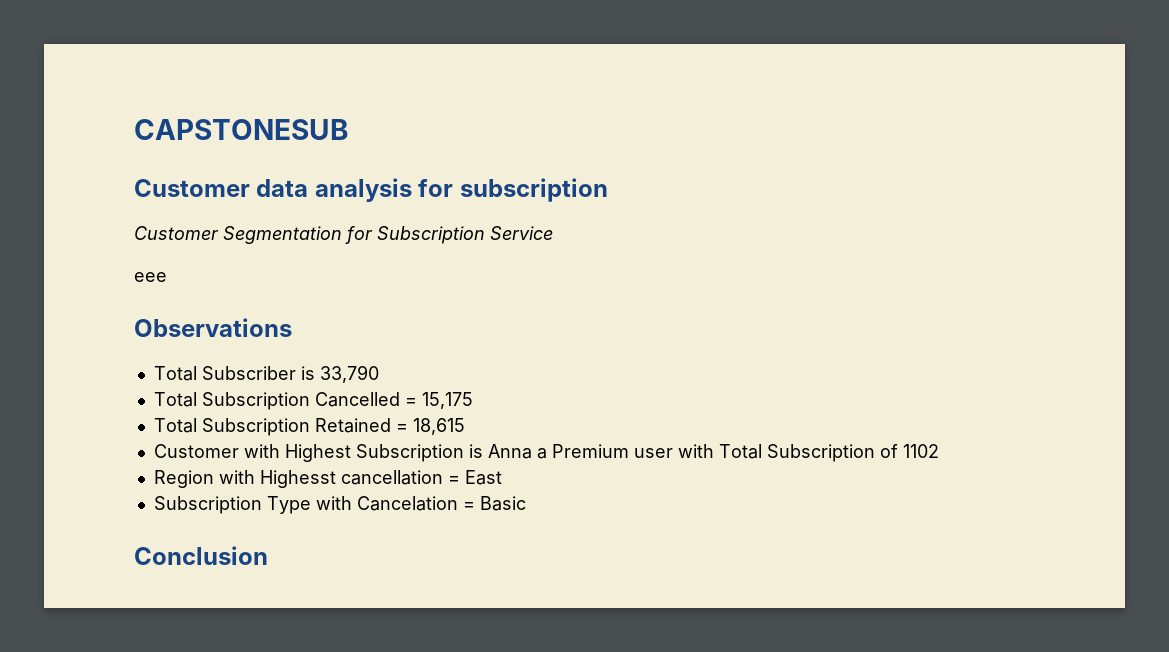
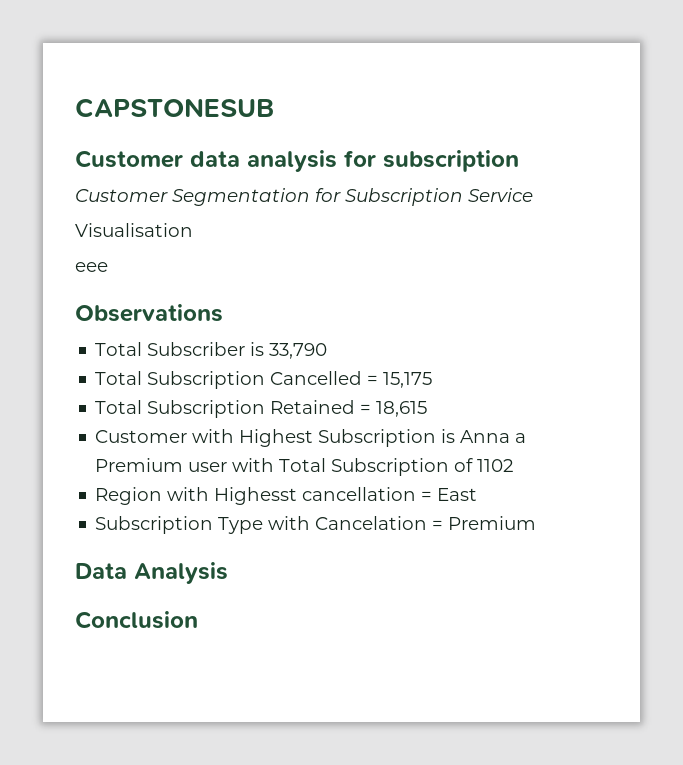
+ Visualisation
- Subscription Type with Cancelation = Basic
+ Subscription Type with Cancelation = Premium
+ Data Analysis

